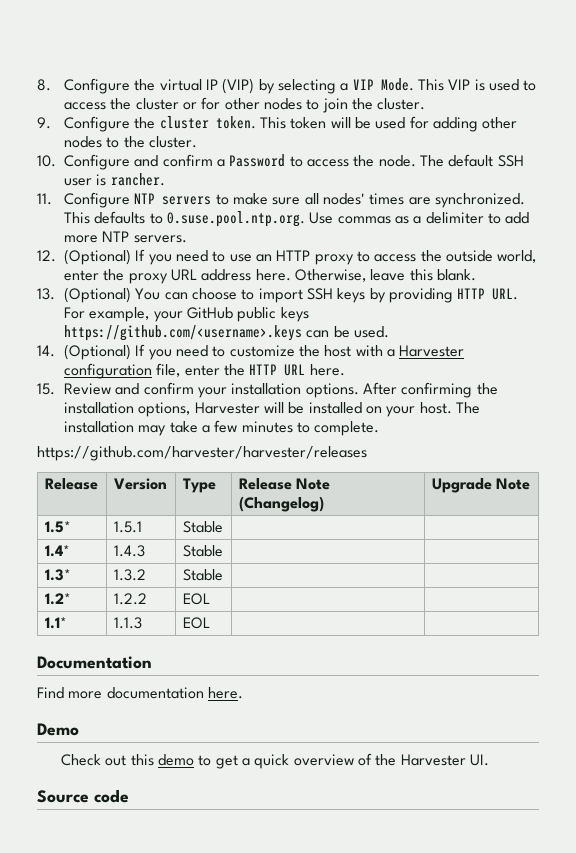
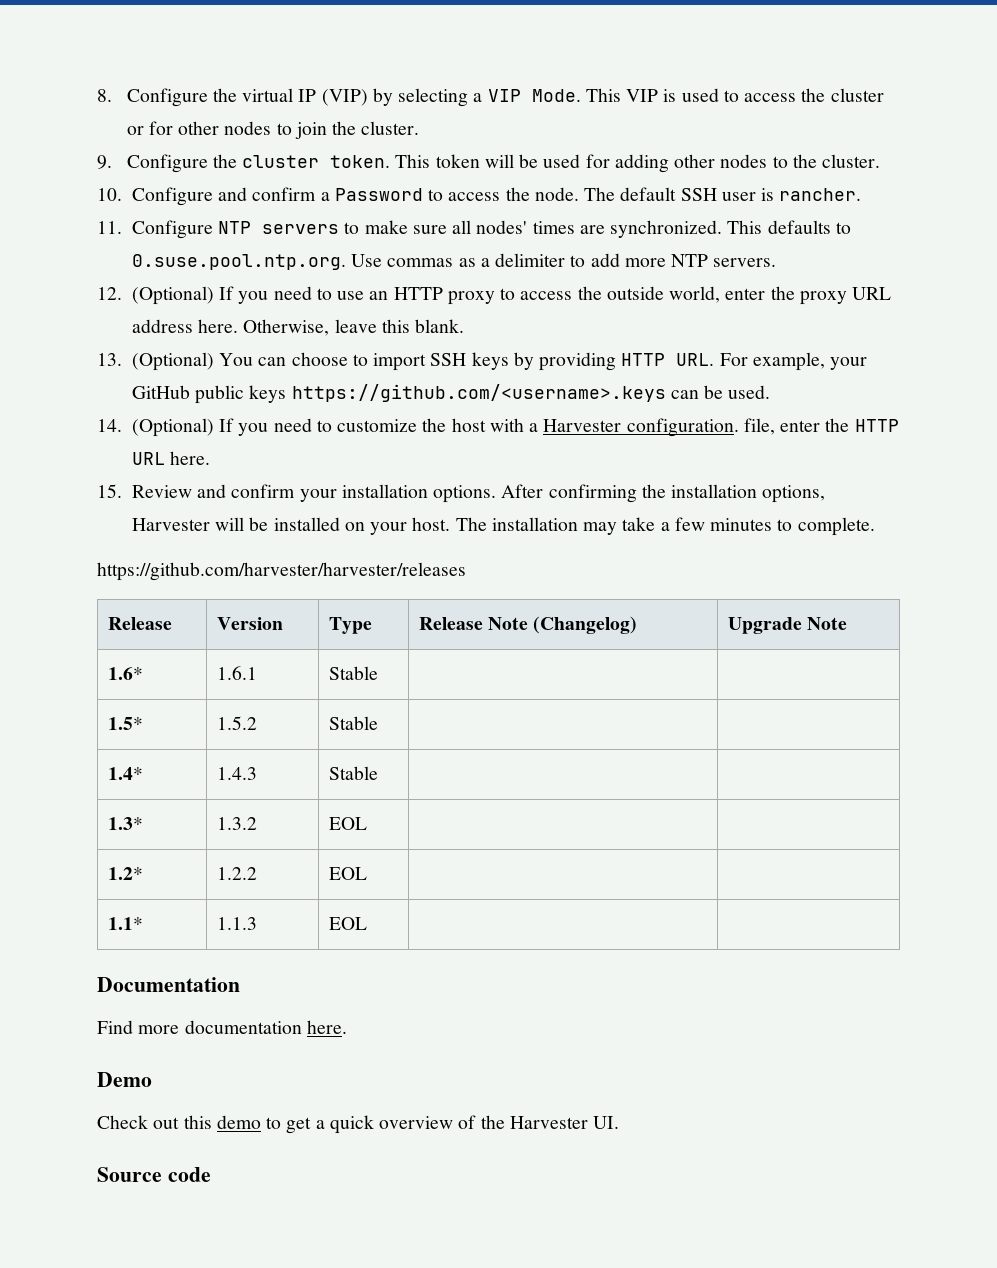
- 14. (Optional) If you need to customize the host with a Harvester configuration file, enter the HTTP URL here.
+ 14. (Optional) If you need to customize the host with a Harvester configuration. file, enter the HTTP URL here.
+ 1.6* | 1.6.1 | Stable | |
- 1.5* | 1.5.1 | Stable | |
+ 1.5* | 1.5.2 | Stable | |
- 1.3* | 1.3.2 | Stable | |
+ 1.3* | 1.3.2 | EOL | |

